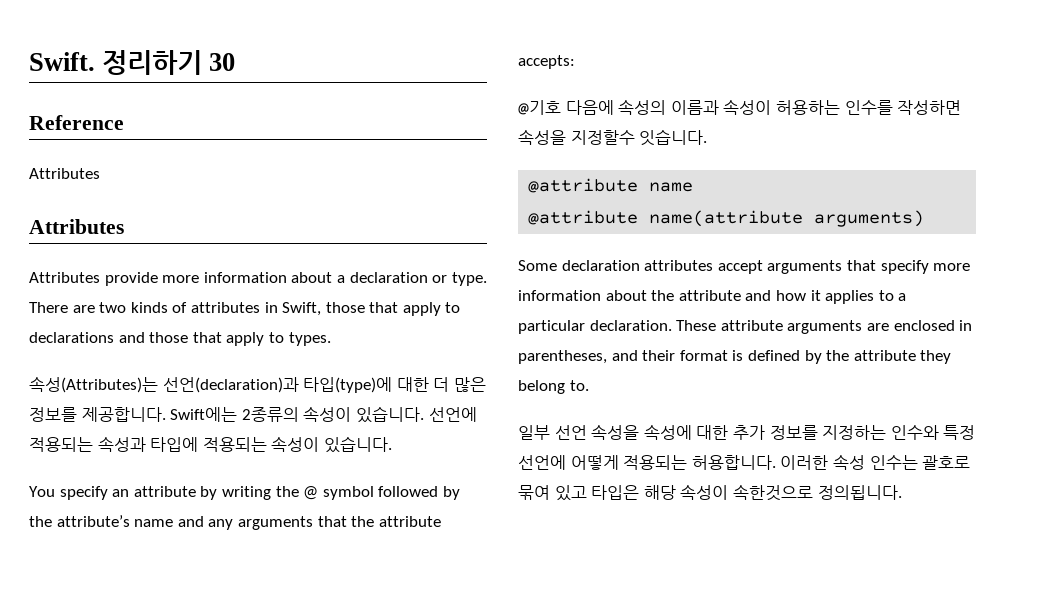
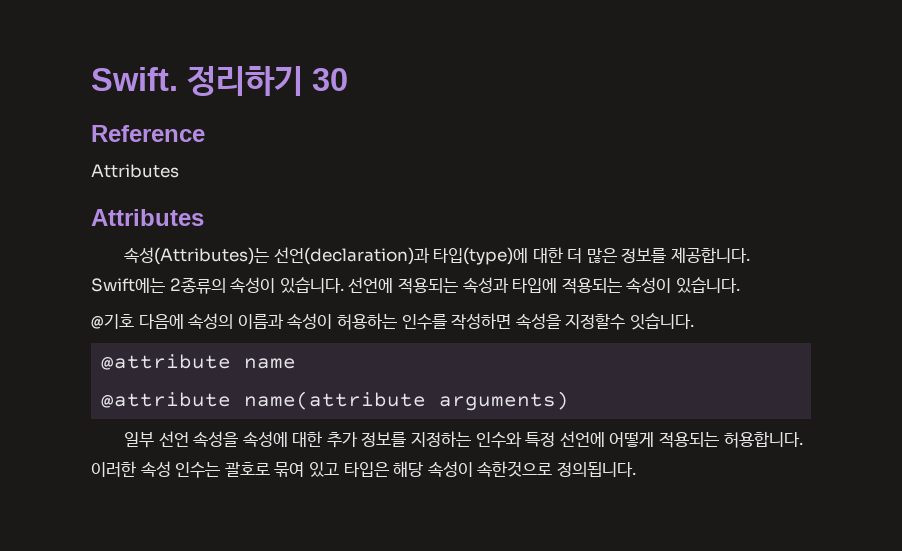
- Attributes provide more information about a declaration or type. There are two kinds of attributes in Swift, those that apply to declarations and those that apply to types.
- You specify an attribute by writing the @ symbol followed by the attribute’s name and any arguments that the attribute accepts:
- Some declaration attributes accept arguments that specify more information about the attribute and how it applies to a particular declaration. These attribute arguments are enclosed in parentheses, and their format is defined by the attribute they belong to.

